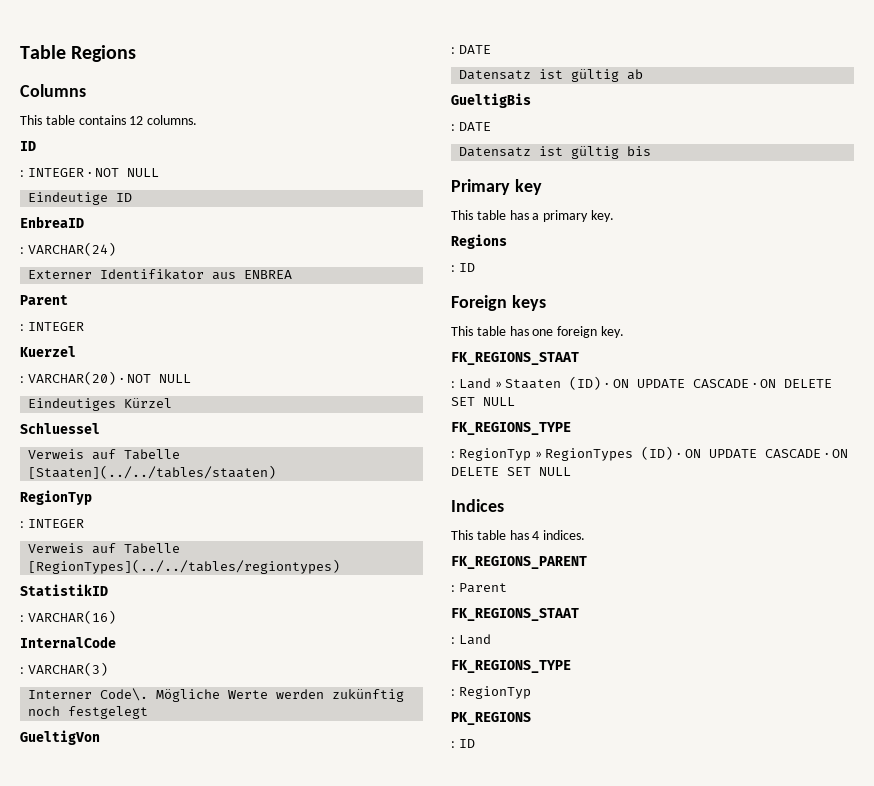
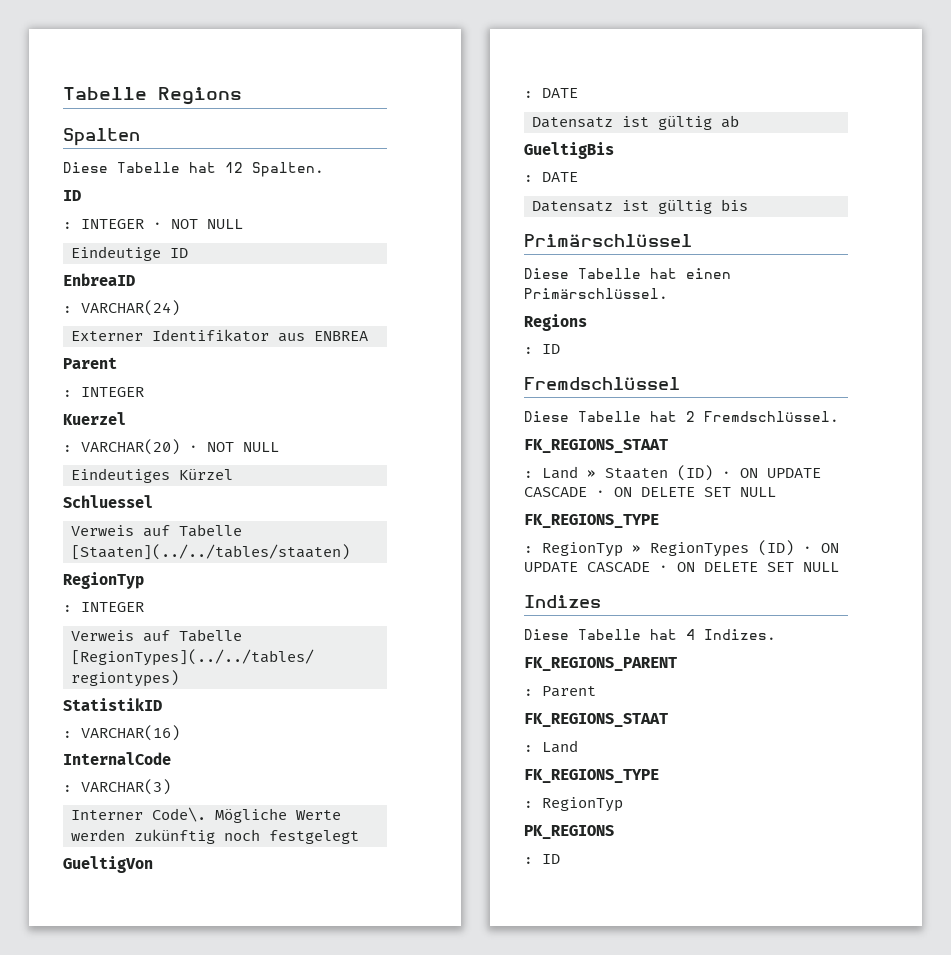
- Table Regions
- Columns
- This table contains 12 columns.
+ Tabelle Regions
+ Spalten
+ Diese Tabelle hat 12 Spalten.
- Primary key
- This table has a primary key.
+ Primärschlüssel
+ Diese Tabelle hat einen Primärschlüssel.
  Regions
  : ID
- Foreign keys
- This table has one foreign key.
+ Fremdschlüssel
+ Diese Tabelle hat 2 Fremdschlüssel.
- Indices
- This table has 4 indices.
+ Indizes
+ Diese Tabelle hat 4 Indizes.

